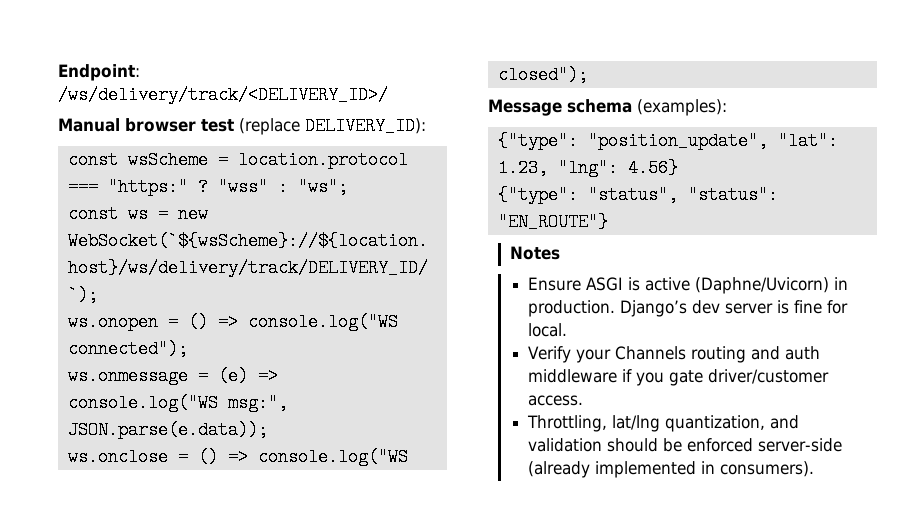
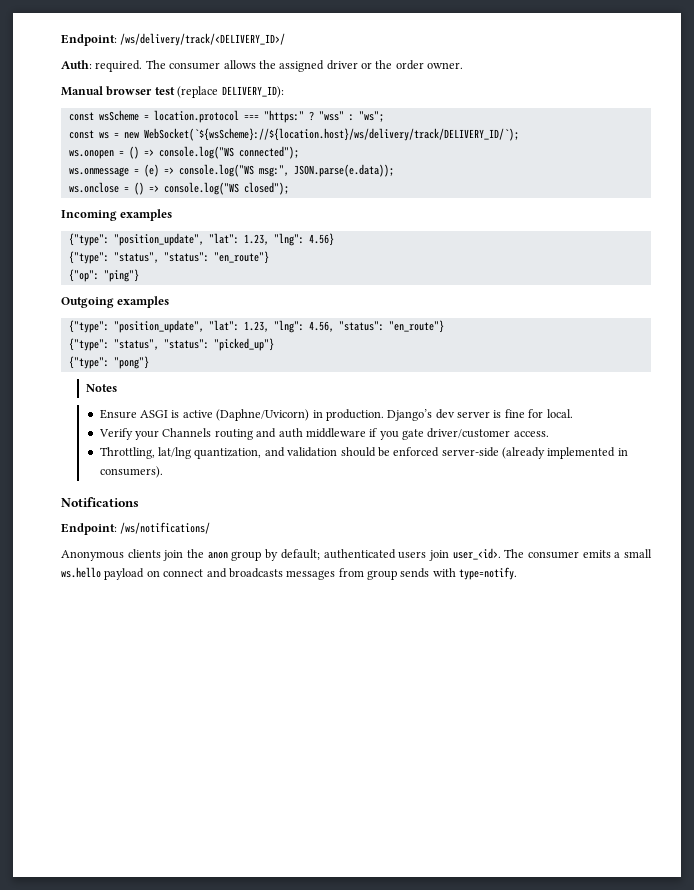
+ Auth: required. The consumer allows the assigned driver or the order owner.
- Message schema (examples):
+ Incoming examples
- {"type": "status", "status": "EN_ROUTE"}
+ {"type": "status", "status": "en_route"}
+ {"op": "ping"}
+ Outgoing examples
+ {"type": "position_update", "lat": 1.23, "lng": 4.56, "status": "en_route"}
+ {"type": "status", "status": "picked_up"}
+ {"type": "pong"}
+ Notifications
+ Endpoint: /ws/notifications/
+ Anonymous clients join the anon group by default; authenticated users join user_<id>. The consumer emits a small ws.hello payload on connect and broadcasts messages from group sends with type=notify.

